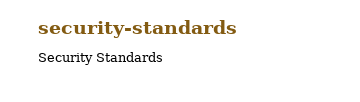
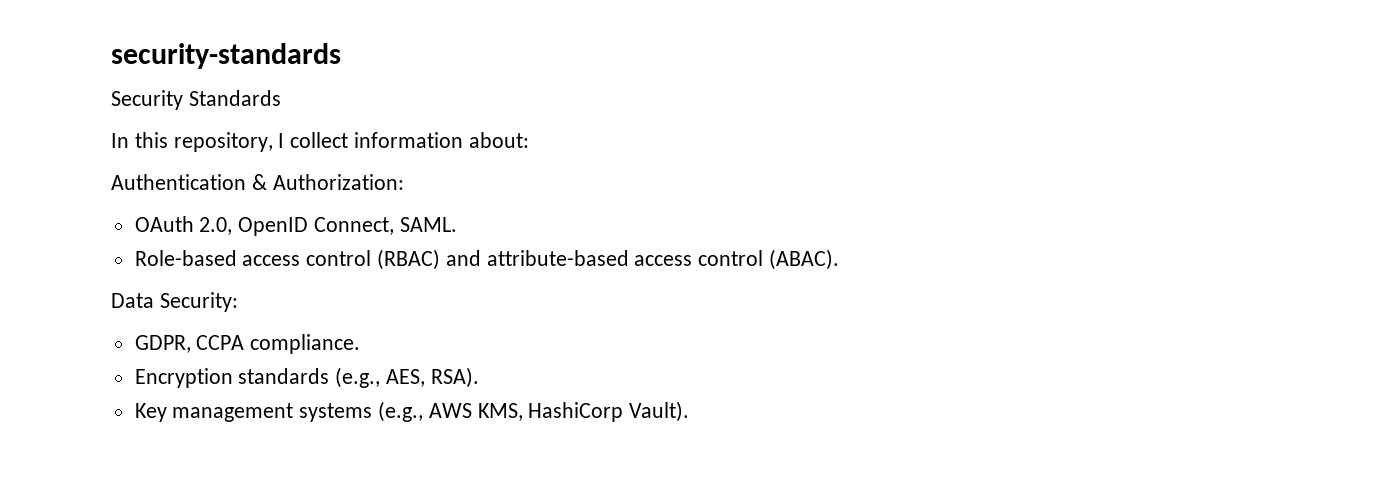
+ In this repository, I collect information about:
+ Authentication & Authorization:
+ OAuth 2.0, OpenID Connect, SAML.
+ Role-based access control (RBAC) and attribute-based access control (ABAC).
+ Data Security:
+ GDPR, CCPA compliance.
+ Encryption standards (e.g., AES, RSA).
+ Key management systems (e.g., AWS KMS, HashiCorp Vault).

